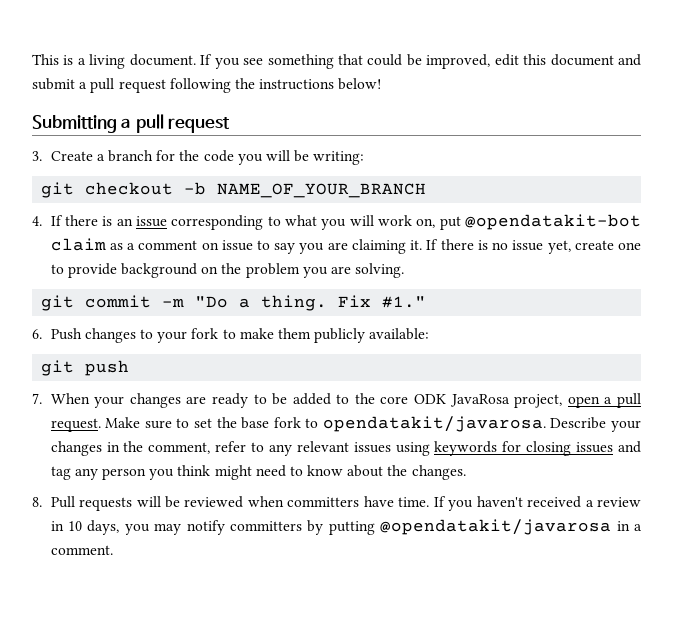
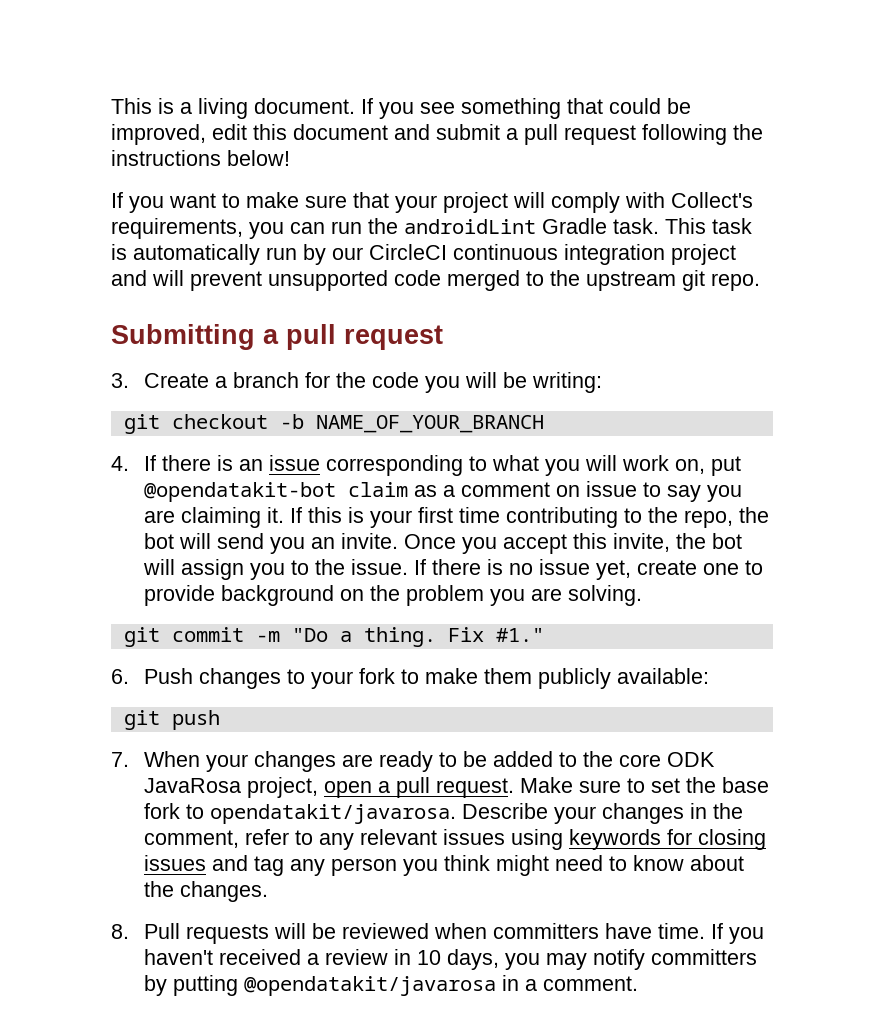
+ If you want to make sure that your project will comply with Collect's requirements, you can run the androidLint Gradle task. This task is automatically run by our CircleCI continuous integration project and will prevent unsupported code merged to the upstream git repo.
- If there is no issue yet, create one to provide background on the problem you are solving.
+ If this is your first time contributing to the repo, the bot will send you an invite. Once you accept this invite, the bot will assign you to the issue. If there is no issue yet, create one to provide background on the problem you are solving.

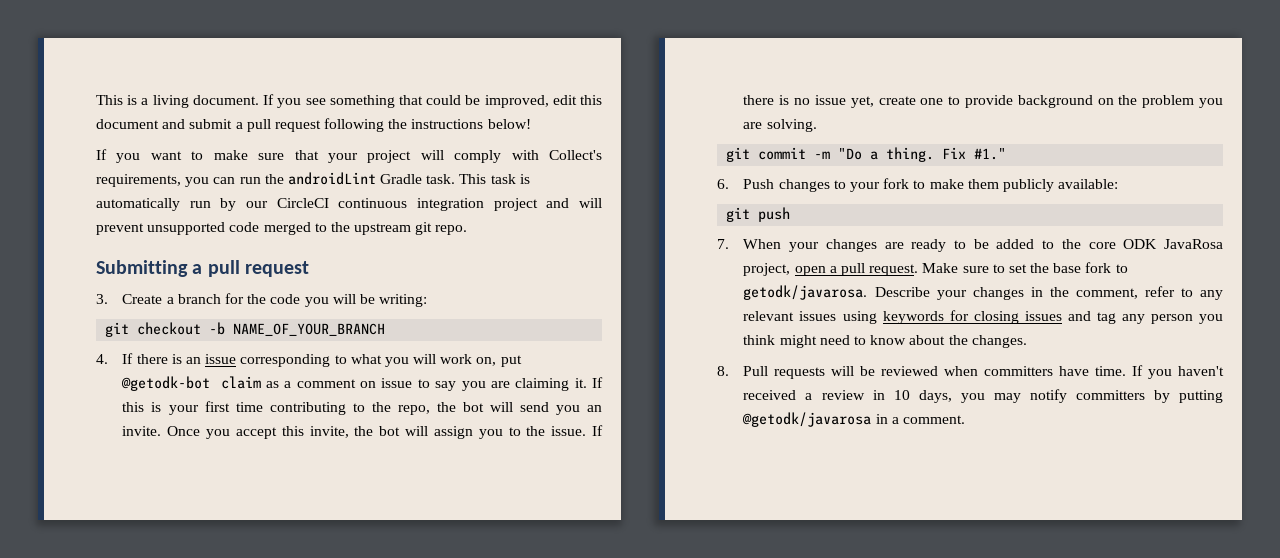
- 4. If there is an issue corresponding to what you will work on, put @opendatakit-bot claim as a comment on issue to say you are claiming it.
+ 4. If there is an issue corresponding to what you will work on, put @getodk-bot claim as a comment on issue to say you are claiming it.
- Make sure to set the base fork to opendatakit/javarosa.
+ Make sure to set the base fork to getodk/javarosa.
- If you haven't received a review in 10 days, you may notify committers by putting @opendatakit/javarosa in a comment.
+ If you haven't received a review in 10 days, you may notify committers by putting @getodk/javarosa in a comment.

